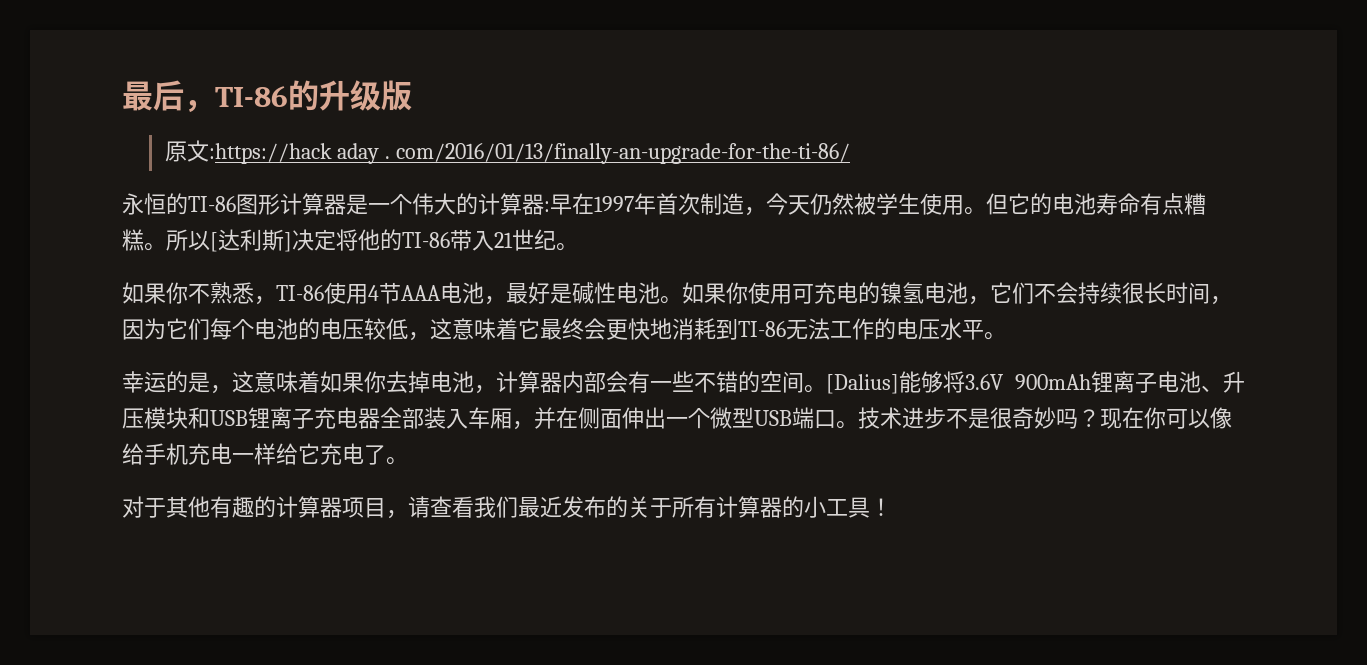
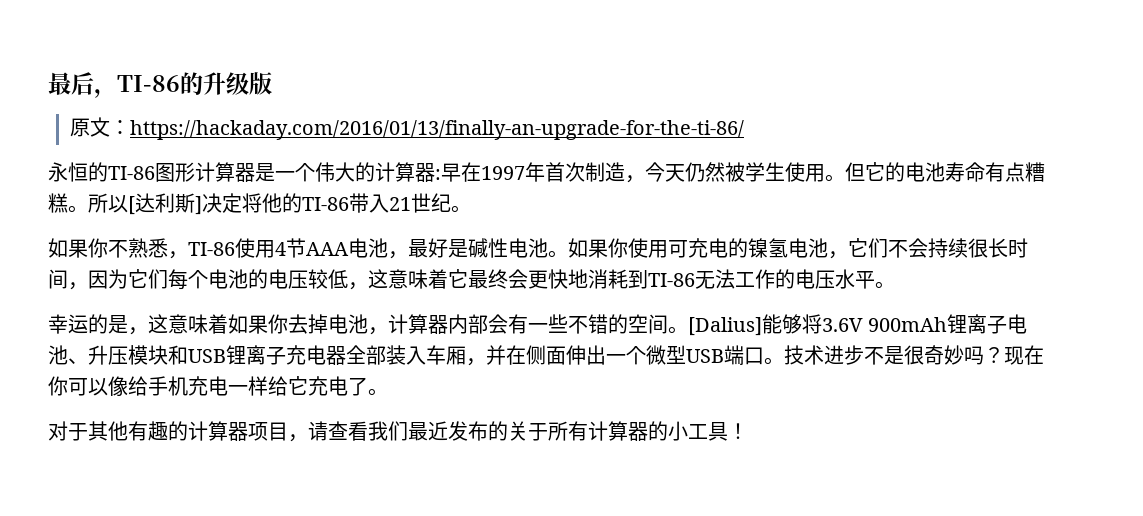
- 原文:https://hack aday . com/2016/01/13/finally-an-upgrade-for-the-ti-86/
+ 原文：https://hackaday.com/2016/01/13/finally-an-upgrade-for-the-ti-86/

